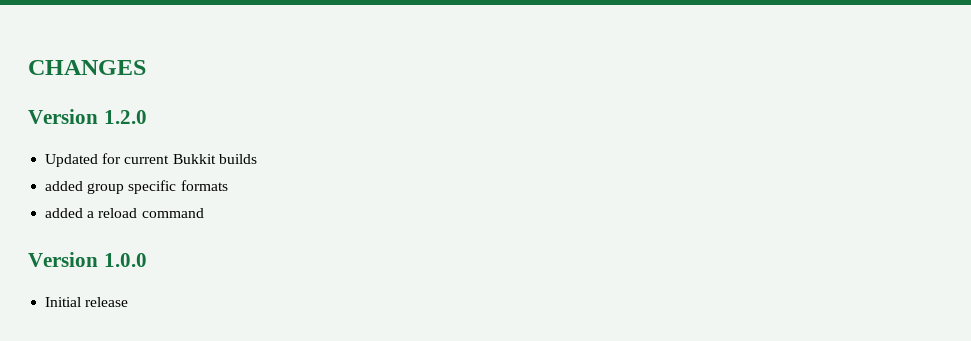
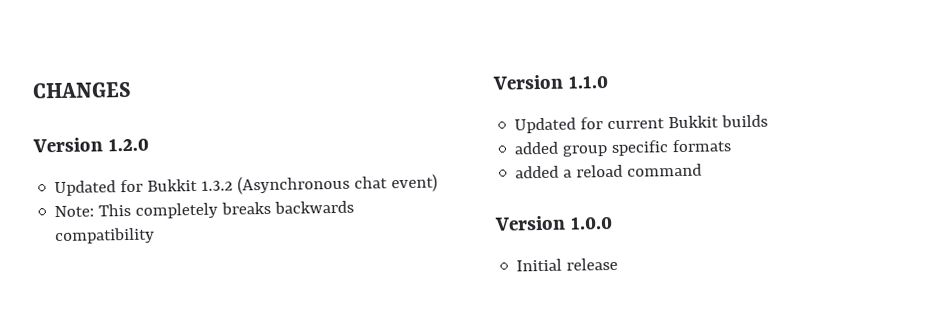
+ Updated for Bukkit 1.3.2 (Asynchronous chat event)
+ Note: This completely breaks backwards compatibility
+ Version 1.1.0

